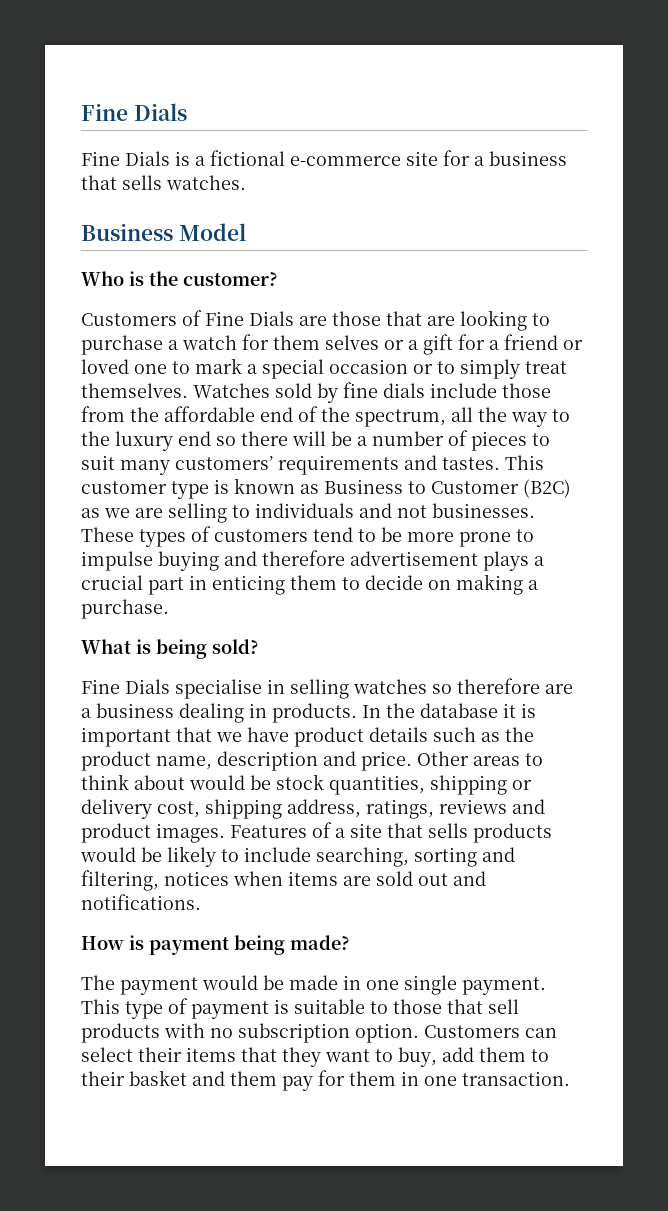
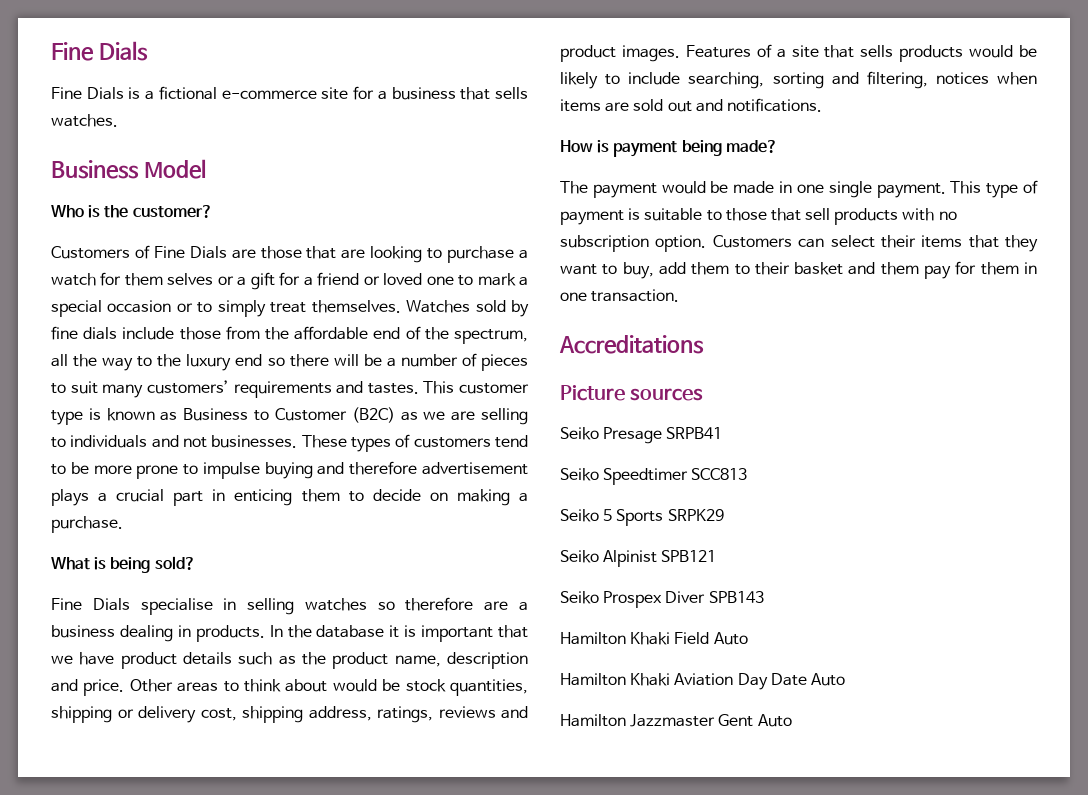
+ Accreditations
+ Picture sources
+ Seiko Presage SRPB41
+ Seiko Speedtimer SCC813
+ Seiko 5 Sports SRPK29
+ Seiko Alpinist SPB121
+ Seiko Prospex Diver SPB143
+ Hamilton Khaki Field Auto
+ Hamilton Khaki Aviation Day Date Auto
+ Hamilton Jazzmaster Gent Auto

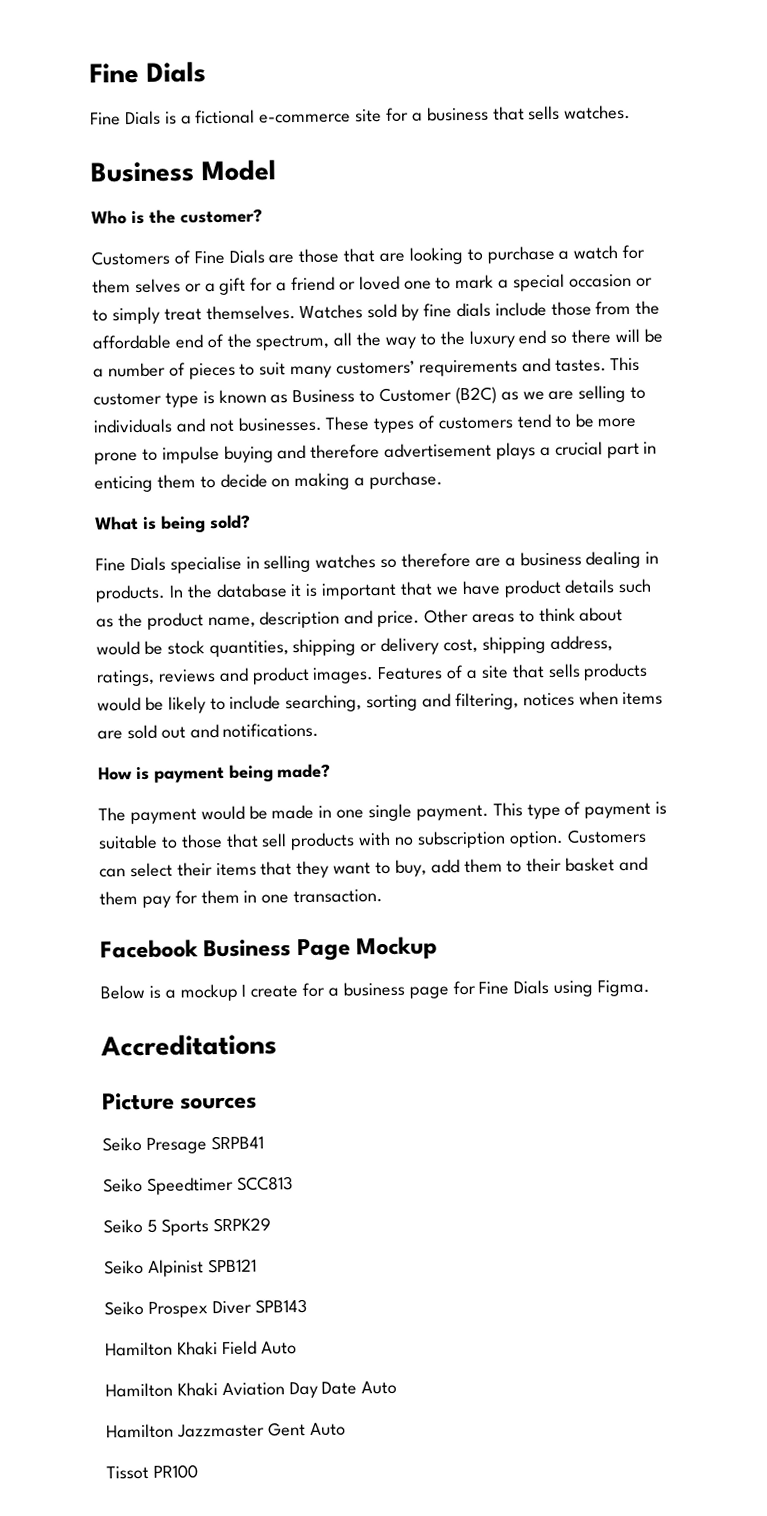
+ Facebook Business Page Mockup
+ Below is a mockup I create for a business page for Fine Dials using Figma.
+ Tissot PR100

